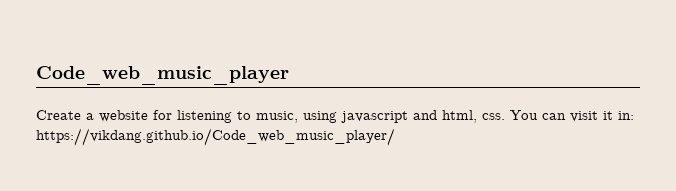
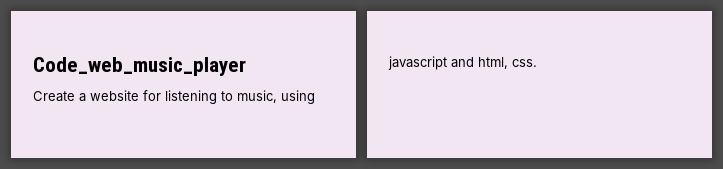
- You can visit it in: https://vikdang.github.io/Code_web_music_player/

